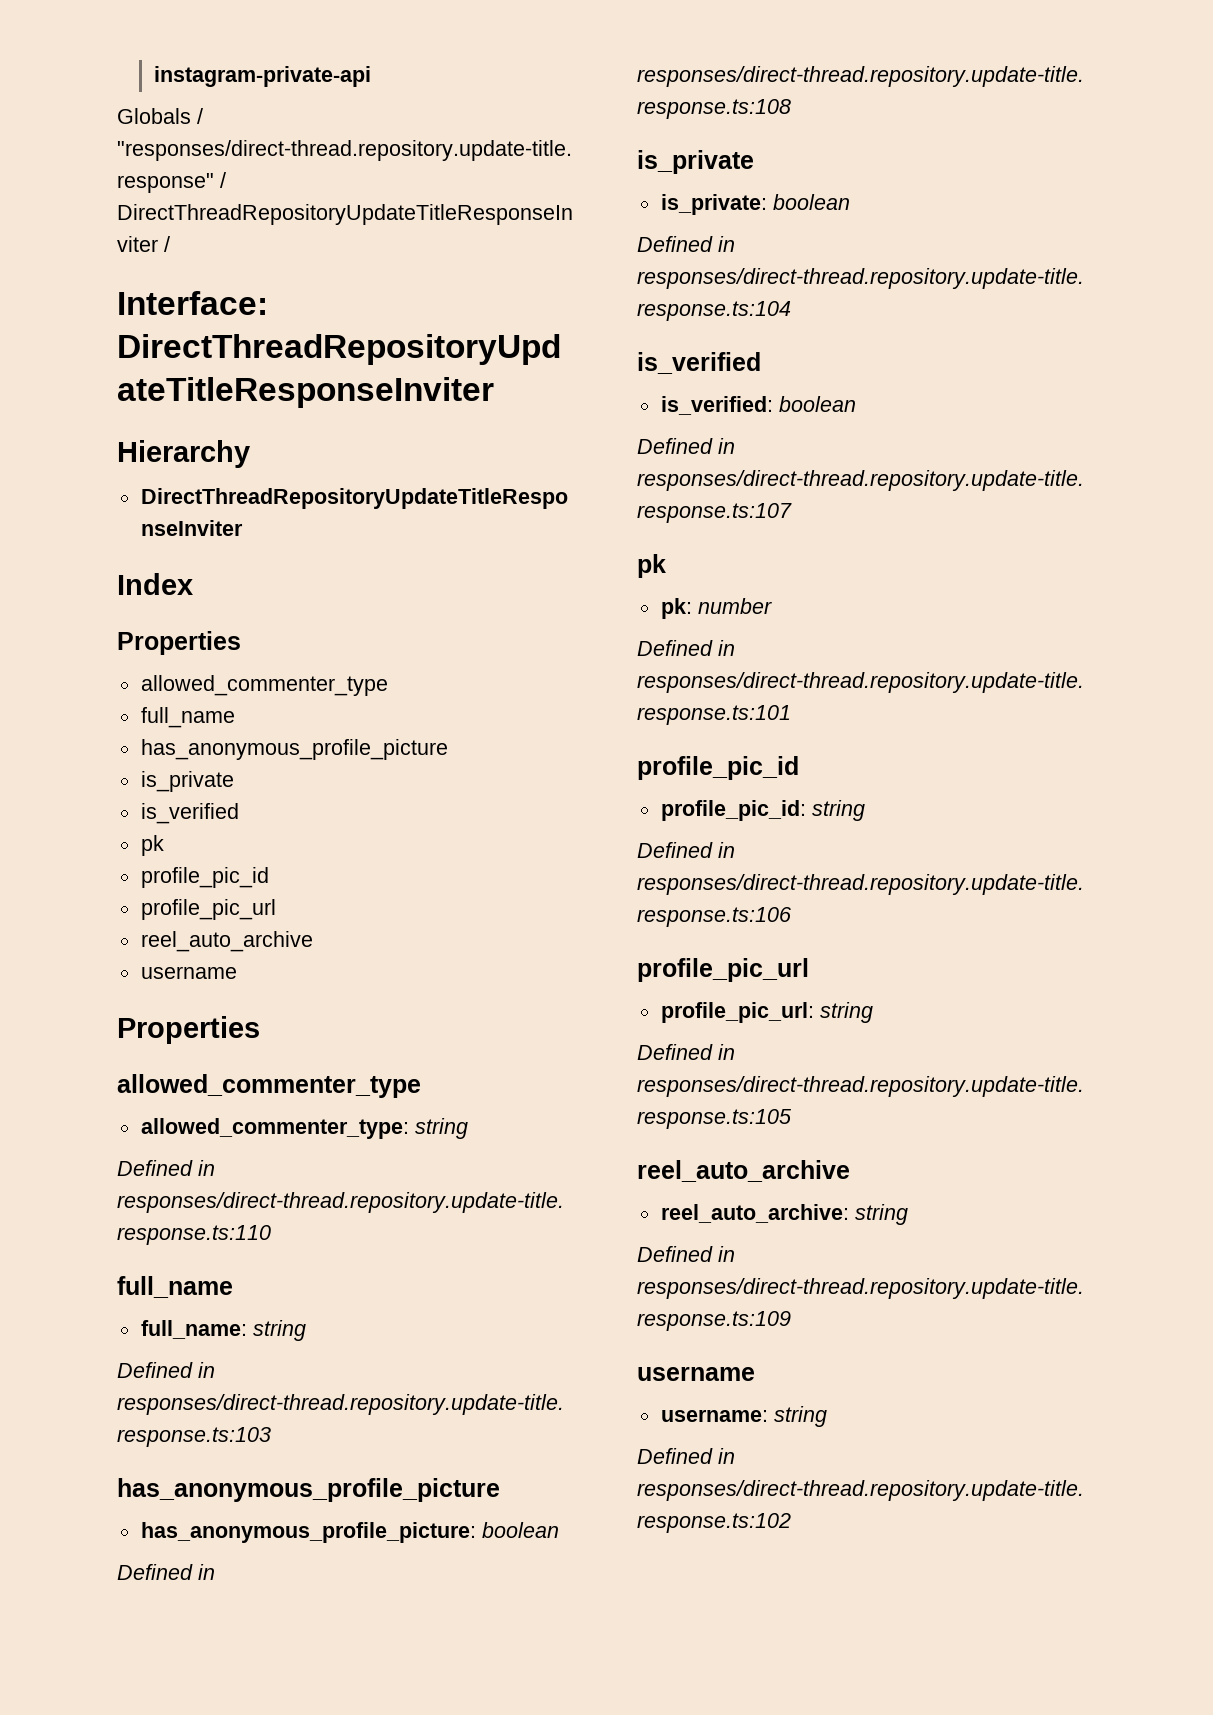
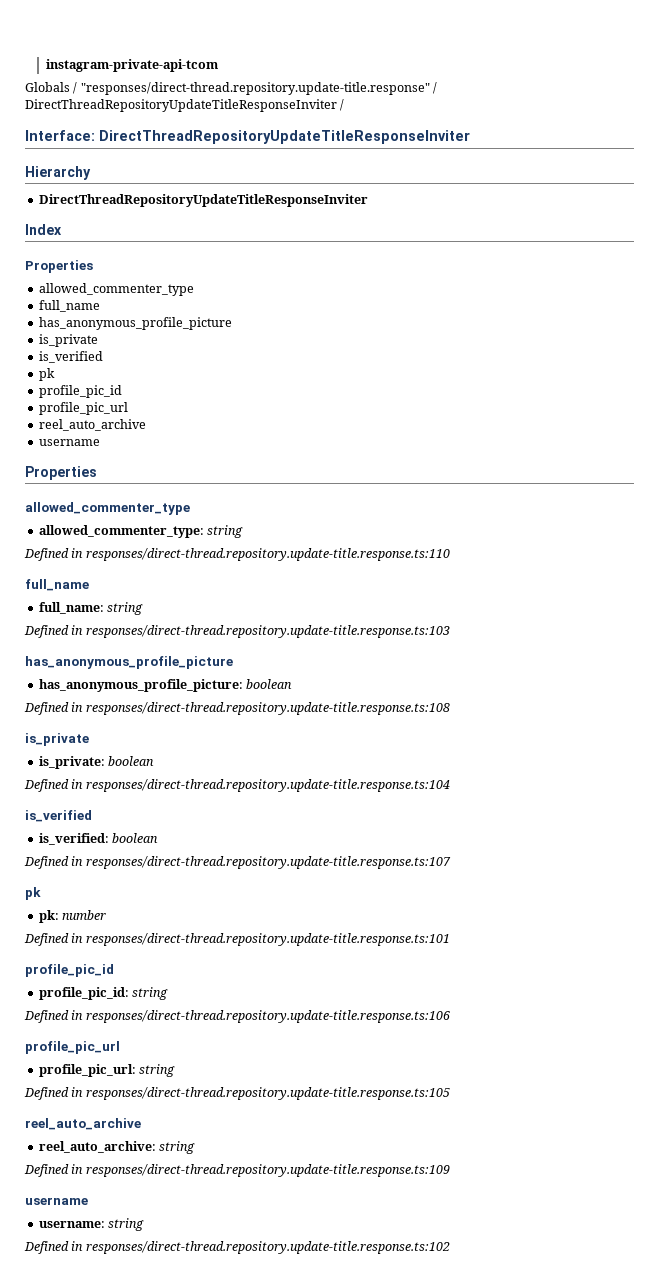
- instagram-private-api
+ instagram-private-api-tcom

